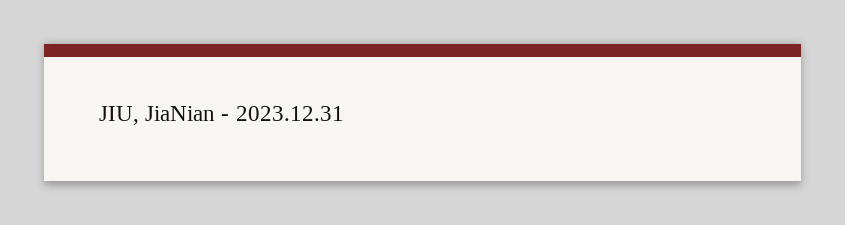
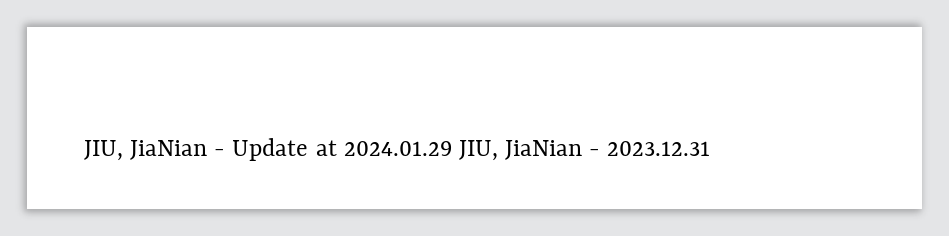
- JIU, JiaNian - 2023.12.31
+ JIU, JiaNian - Update at 2024.01.29 JIU, JiaNian - 2023.12.31

